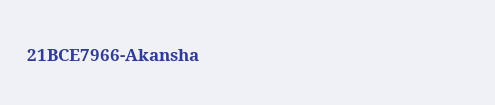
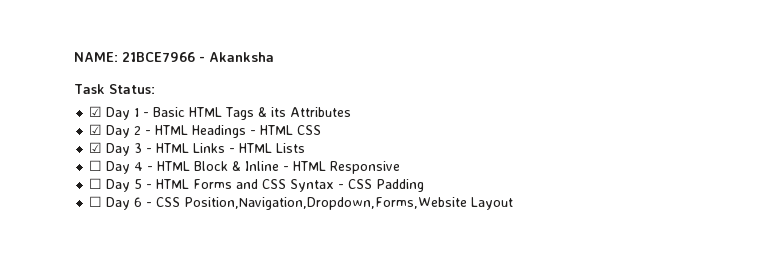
- 21BCE7966-Akansha
+ NAME: 21BCE7966 - Akanksha
+ Task Status:
+ ☑ Day 1 - Basic HTML Tags & its Attributes
+ ☑ Day 2 - HTML Headings - HTML CSS
+ ☑ Day 3 - HTML Links - HTML Lists
+ ☐ Day 4 - HTML Block & Inline - HTML Responsive
+ ☐ Day 5 - HTML Forms and CSS Syntax - CSS Padding
+ ☐ Day 6 - CSS Position,Navigation,Dropdown,Forms,Website Layout

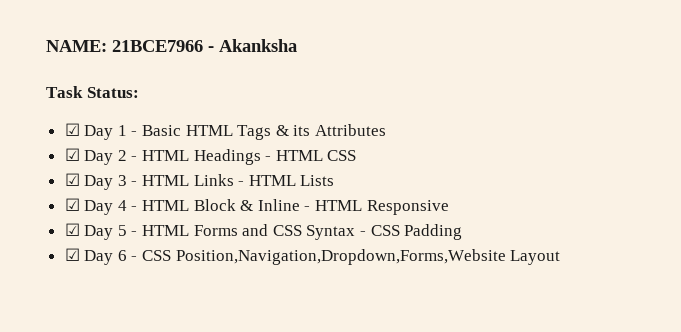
- ☐ Day 4 - HTML Block & Inline - HTML Responsive
+ ☑ Day 4 - HTML Block & Inline - HTML Responsive
- ☐ Day 5 - HTML Forms and CSS Syntax - CSS Padding
+ ☑ Day 5 - HTML Forms and CSS Syntax - CSS Padding
- ☐ Day 6 - CSS Position,Navigation,Dropdown,Forms,Website Layout
+ ☑ Day 6 - CSS Position,Navigation,Dropdown,Forms,Website Layout

